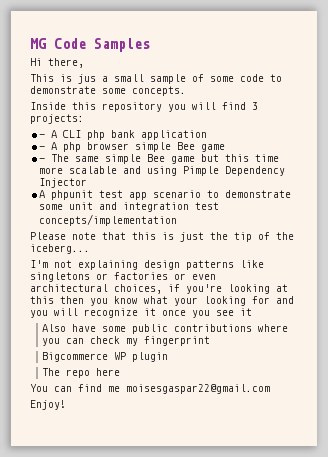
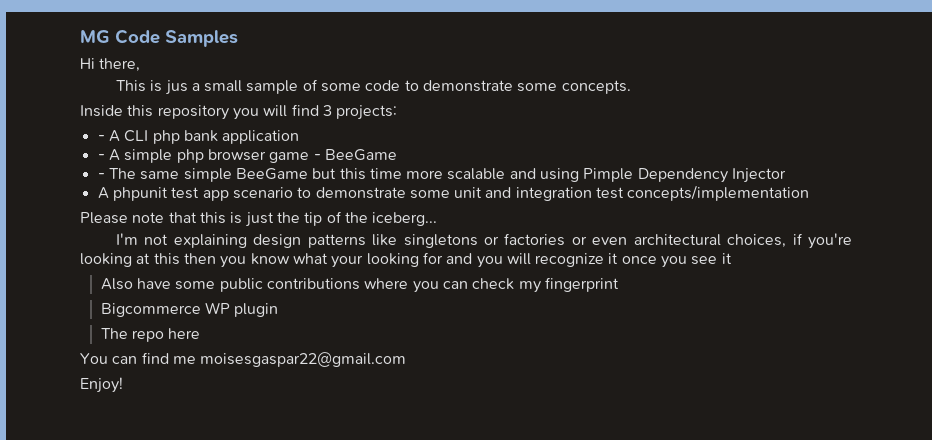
- - A php browser simple Bee game
+ - A simple php browser game - BeeGame
- - The same simple Bee game but this time more scalable and using Pimple Dependency Injector
+ - The same simple BeeGame but this time more scalable and using Pimple Dependency Injector

